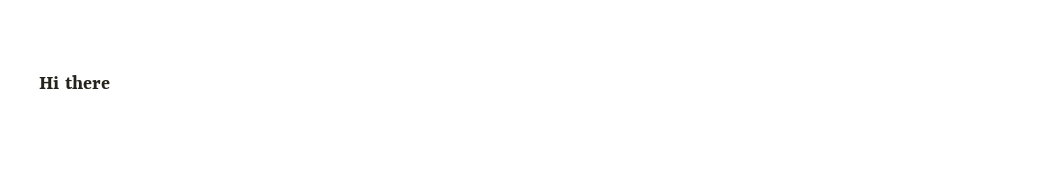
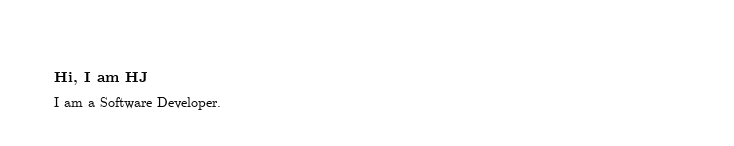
- Hi there
+ Hi, I am HJ
+ I am a Software Developer.

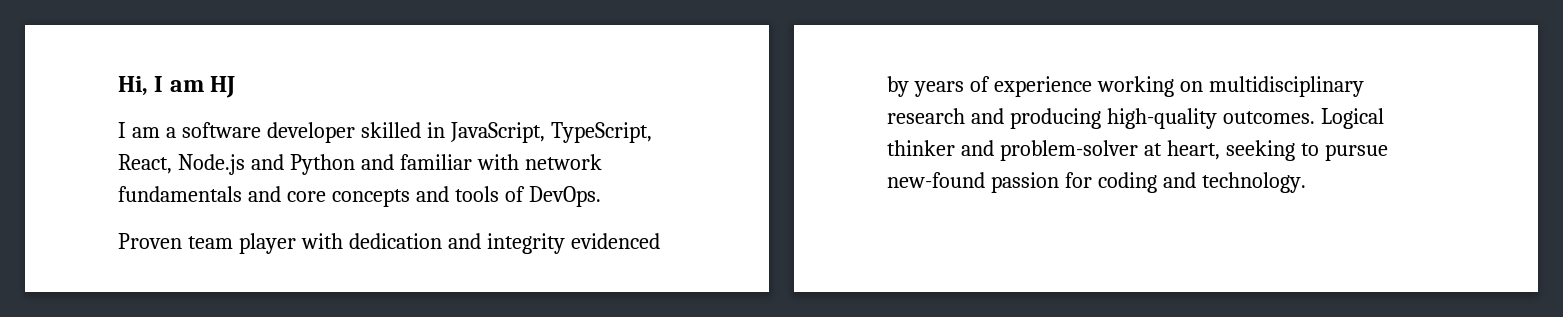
- I am a Software Developer.
+ I am a software developer skilled in JavaScript, TypeScript, React, Node.js and Python and familiar with network fundamentals and core concepts and tools of DevOps.
+ Proven team player with dedication and integrity evidenced by years of experience working on multidisciplinary research and producing high-quality outcomes. Logical thinker and problem-solver at heart, seeking to pursue new-found passion for coding and technology.

